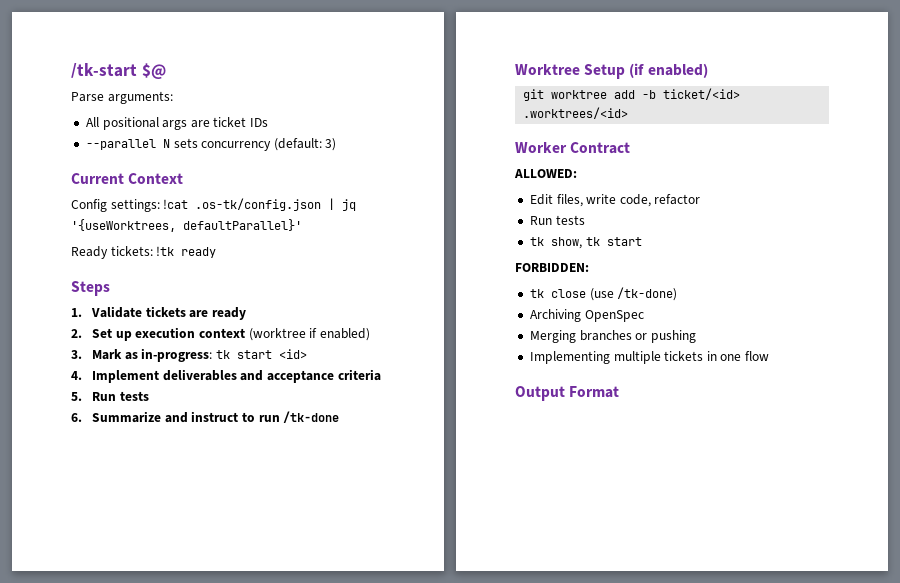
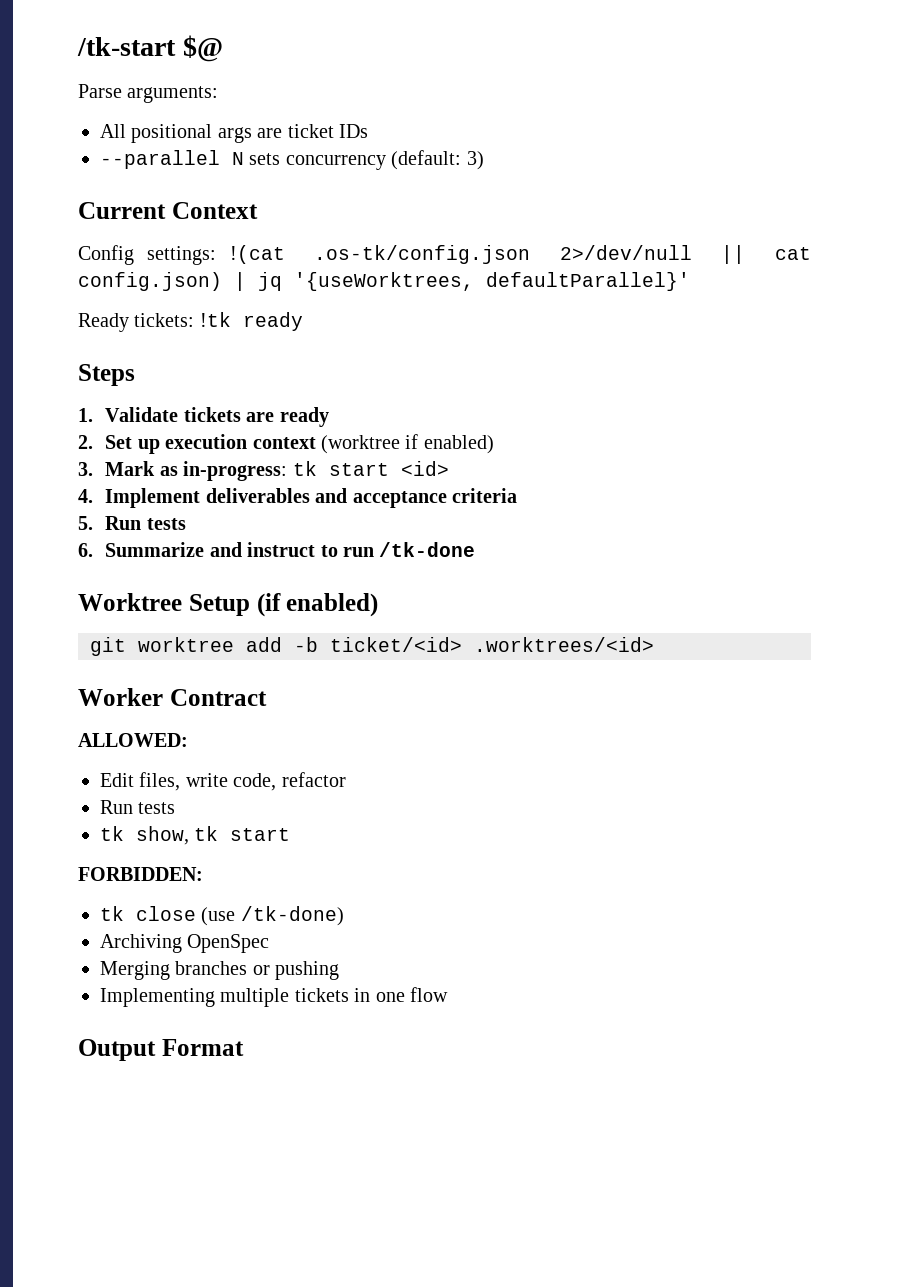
- Config settings: !cat .os-tk/config.json | jq '{useWorktrees, defaultParallel}'
+ Config settings: !(cat .os-tk/config.json 2>/dev/null || cat config.json) | jq '{useWorktrees, defaultParallel}'

